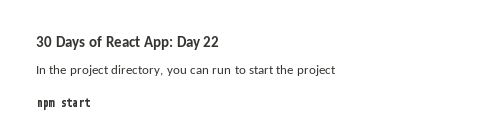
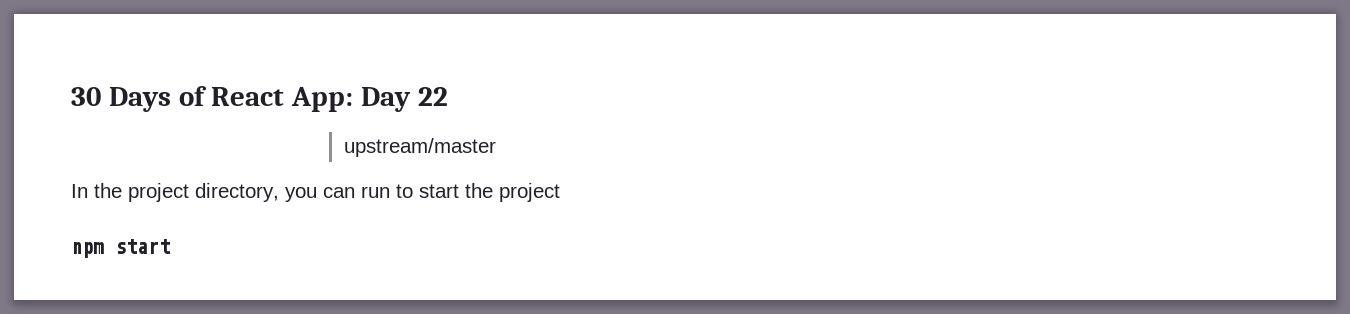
+ upstream/master

